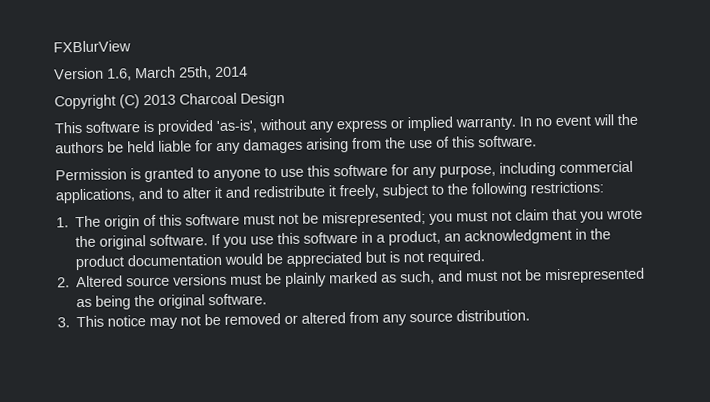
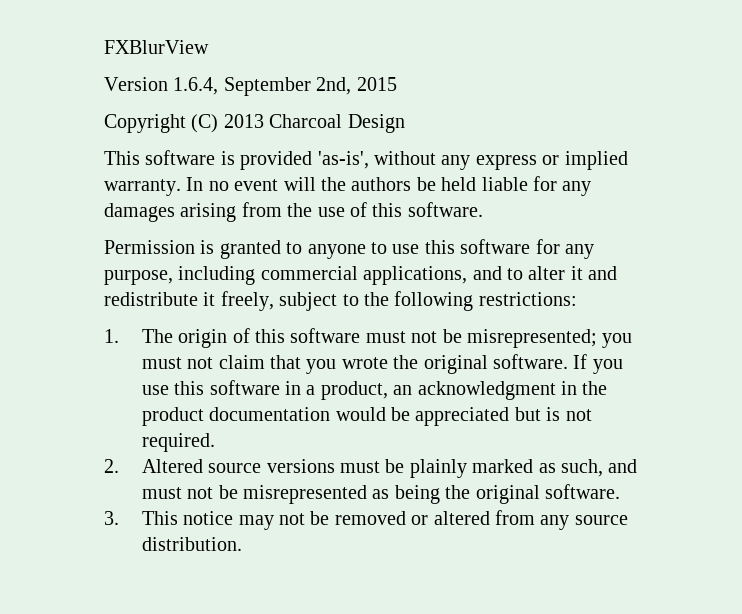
- Version 1.6, March 25th, 2014
+ Version 1.6.4, September 2nd, 2015

